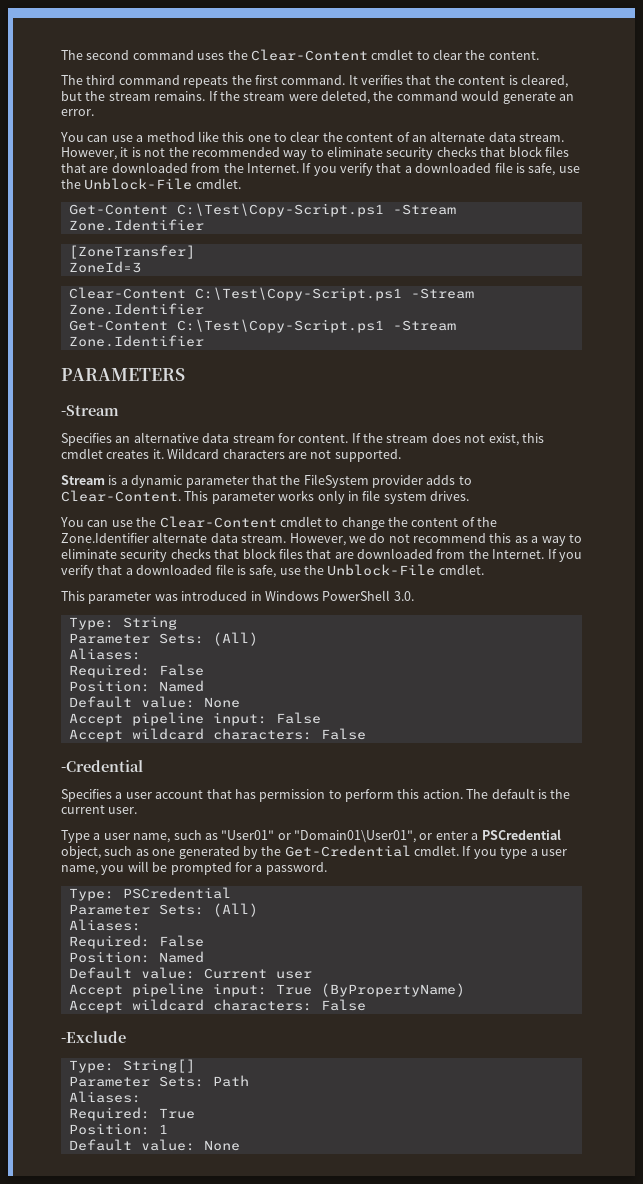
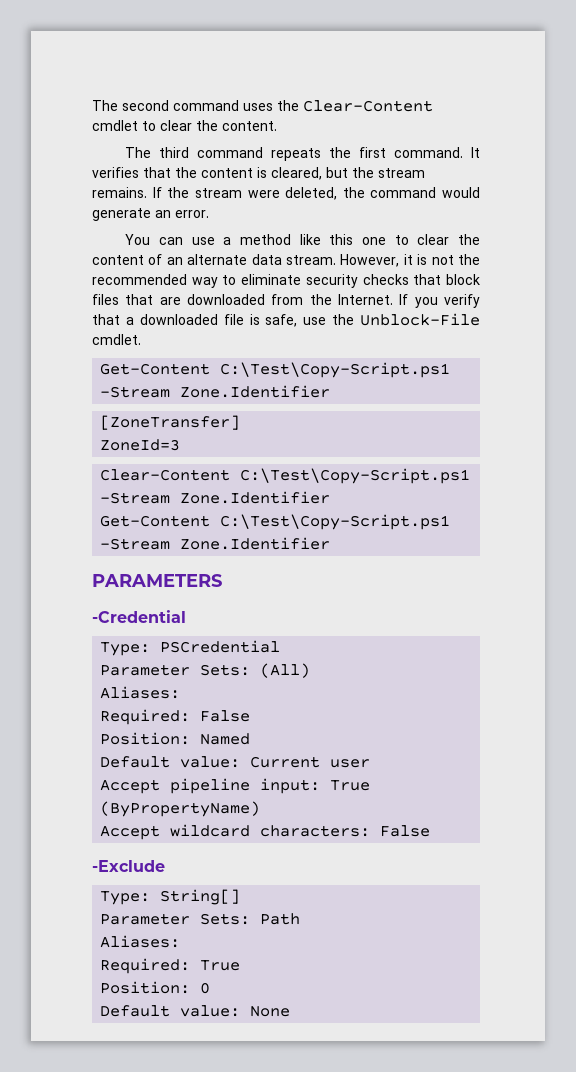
  PARAMETERS
- -Stream
- Specifies an alternative data stream for content. If the stream does not exist, this cmdlet creates it. Wildcard characters are not supported.
- Stream is a dynamic parameter that the FileSystem provider adds to Clear-Content. This parameter works only in file system drives.
- You can use the Clear-Content cmdlet to change the content of the Zone.Identifier alternate data stream. However, we do not recommend this as a way to eliminate security checks that block files that are downloaded from the Internet. If you verify that a downloaded file is safe, use the Unblock-File cmdlet.
- This parameter was introduced in Windows PowerShell 3.0.
- Type: String
- Parameter Sets: (All)
- Aliases:
- Required: False
- Position: Named
- Default value: None
- Accept pipeline input: False
- Accept wildcard characters: False
  -Credential
- Specifies a user account that has permission to perform this action. The default is the current user.
- Type a user name, such as "User01" or "Domain01\User01", or enter a PSCredential object, such as one generated by the Get-Credential cmdlet. If you type a user name, you will be prompted for a password.
- Position: 1
+ Position: 0

